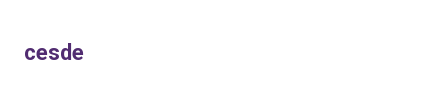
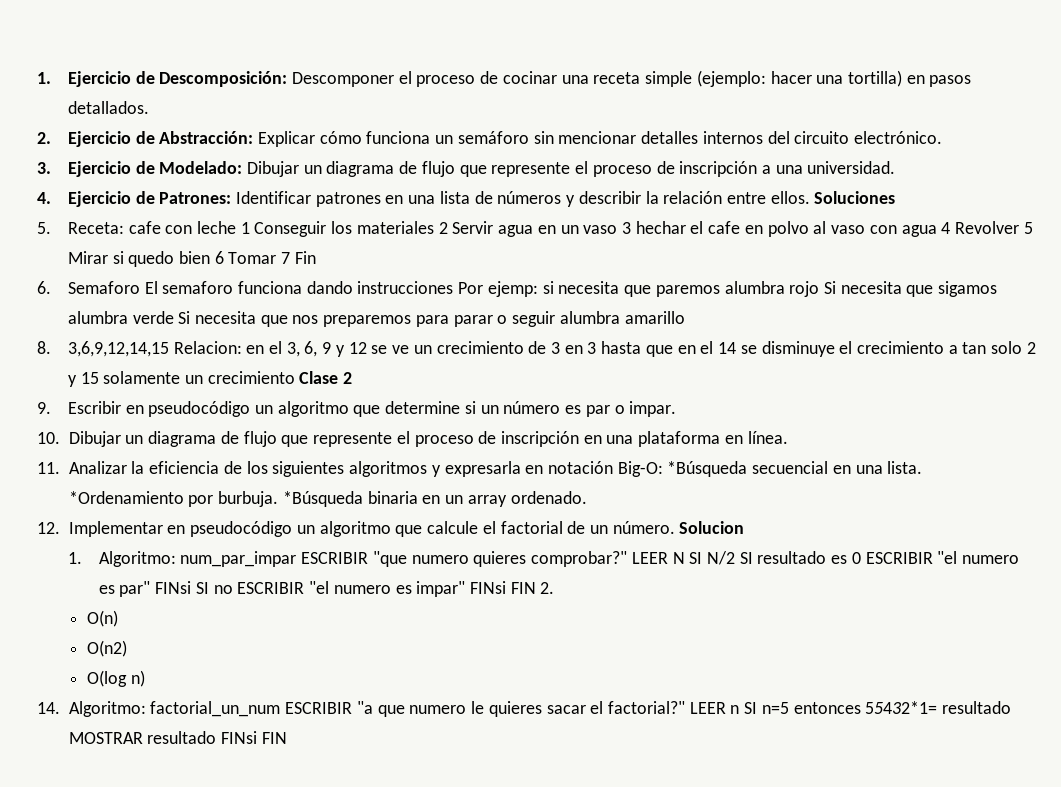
- cesde
+ 1. Ejercicio de Descomposición: Descomponer el proceso de cocinar una receta simple (ejemplo: hacer una tortilla) en pasos detallados.
+ 2. Ejercicio de Abstracción: Explicar cómo funciona un semáforo sin mencionar detalles internos del circuito electrónico.
+ 3. Ejercicio de Modelado: Dibujar un diagrama de flujo que represente el proceso de inscripción a una universidad.
+ 4. Ejercicio de Patrones: Identificar patrones en una lista de números y describir la relación entre ellos. Soluciones
+ 5. Receta: cafe con leche 1 Conseguir los materiales 2 Servir agua en un vaso 3 hechar el cafe en polvo al vaso con agua 4 Revolver 5 Mirar si quedo bien 6 Tomar 7 Fin
+ 6. Semaforo El semaforo funciona dando instrucciones Por ejemp: si necesita que paremos alumbra rojo Si necesita que sigamos alumbra verde Si necesita que nos preparemos para parar o seguir alumbra amarillo
+ 8. 3,6,9,12,14,15 Relacion: en el 3, 6, 9 y 12 se ve un crecimiento de 3 en 3 hasta que en el 14 se disminuye el crecimiento a tan solo 2 y 15 solamente un crecimiento Clase 2
+ 9. Escribir en pseudocódigo un algoritmo que determine si un número es par o impar.
+ 10. Dibujar un diagrama de flujo que represente el proceso de inscripción en una plataforma en línea.
+ 11. Analizar la eficiencia de los siguientes algoritmos y expresarla en notación Big-O: *Búsqueda secuencial en una lista. *Ordenamiento por burbuja. *Búsqueda binaria en un array ordenado.
+ 12. Implementar en pseudocódigo un algoritmo que calcule el factorial de un número. Solucion
+ 1. Algoritmo: num_par_impar ESCRIBIR "que numero quieres comprobar?" LEER N SI N/2 SI resultado es 0 ESCRIBIR "el numero es par" FINsi SI no ESCRIBIR "el numero es impar" FINsi FIN 2.
+ O(n)
+ O(n2)
+ O(log n)
+ 14. Algoritmo: factorial_un_num ESCRIBIR "a que numero le quieres sacar el factorial?" LEER n SI n=5 entonces 55432*1= resultado MOSTRAR resultado FINsi FIN

